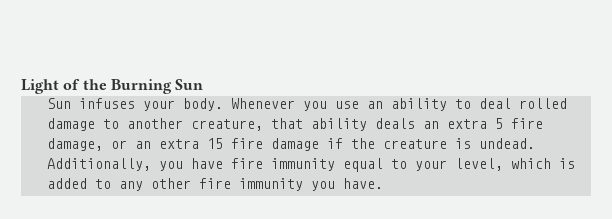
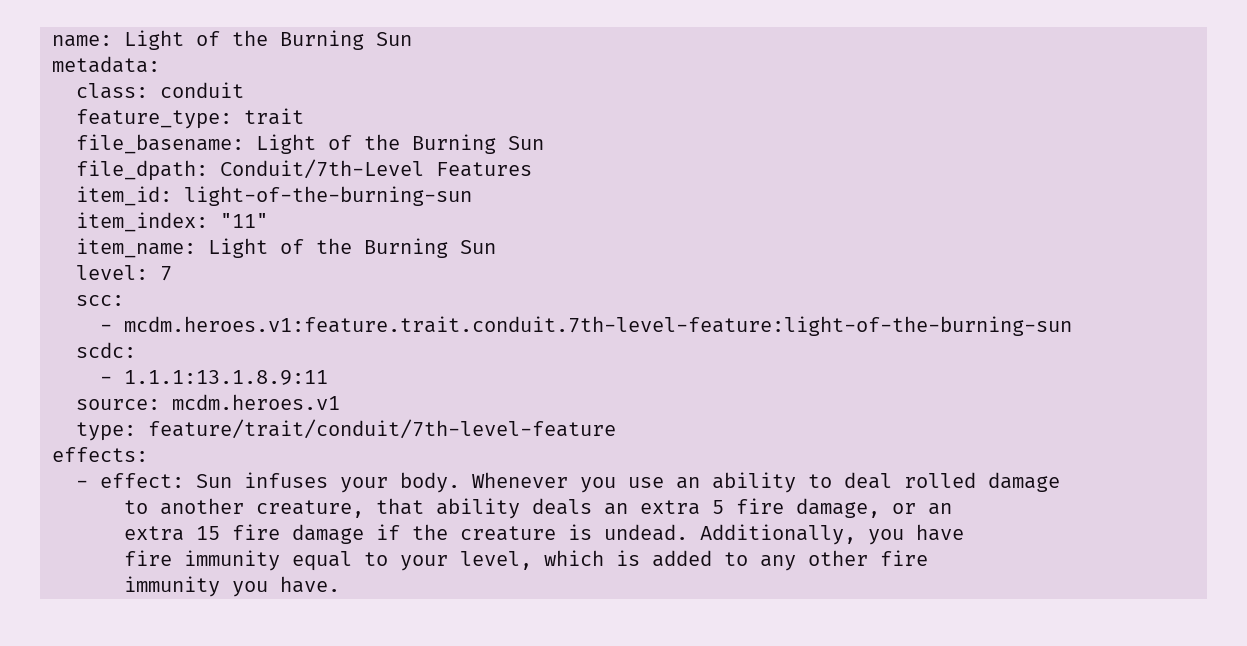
- Light of the Burning Sun
- Sun infuses your body.
+ name: Light of the Burning Sun
+ metadata:
+ class: conduit
+ feature_type: trait
+ file_basename: Light of the Burning Sun
+ file_dpath: Conduit/7th-Level Features
+ item_id: light-of-the-burning-sun
+ item_index: "11"
+ item_name: Light of the Burning Sun
+ level: 7
+ scc:
+ - mcdm.heroes.v1:feature.trait.conduit.7th-level-feature:light-of-the-burning-sun
+ scdc:
+ - 1.1.1:13.1.8.9:11
+ source: mcdm.heroes.v1
+ type: feature/trait/conduit/7th-level-feature
+ effects:
+ - effect: Sun infuses your body.
- Whenever you use an ability to deal rolled damage to another creature, that ability deals an extra 5 fire damage, or an extra 15 fire damage if the creature is undead.
+ Whenever you use an ability to deal rolled damage
+ to another creature, that ability deals an extra 5 fire damage, or an
+ extra 15 fire damage if the creature is undead.
- Additionally, you have fire immunity equal to your level, which is added to any other fire immunity you have.
+ Additionally, you have
+ fire immunity equal to your level, which is added to any other fire
+ immunity you have.

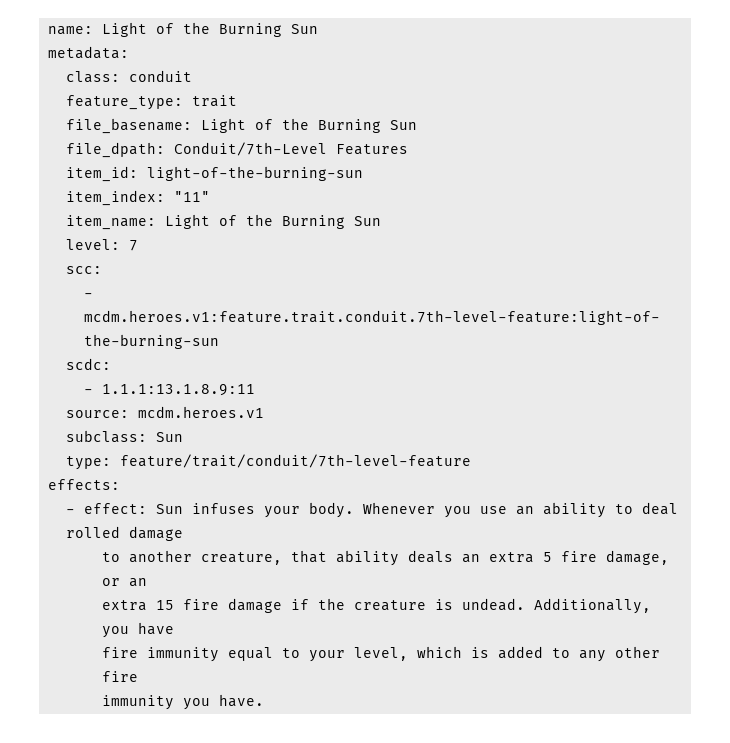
+ subclass: Sun

